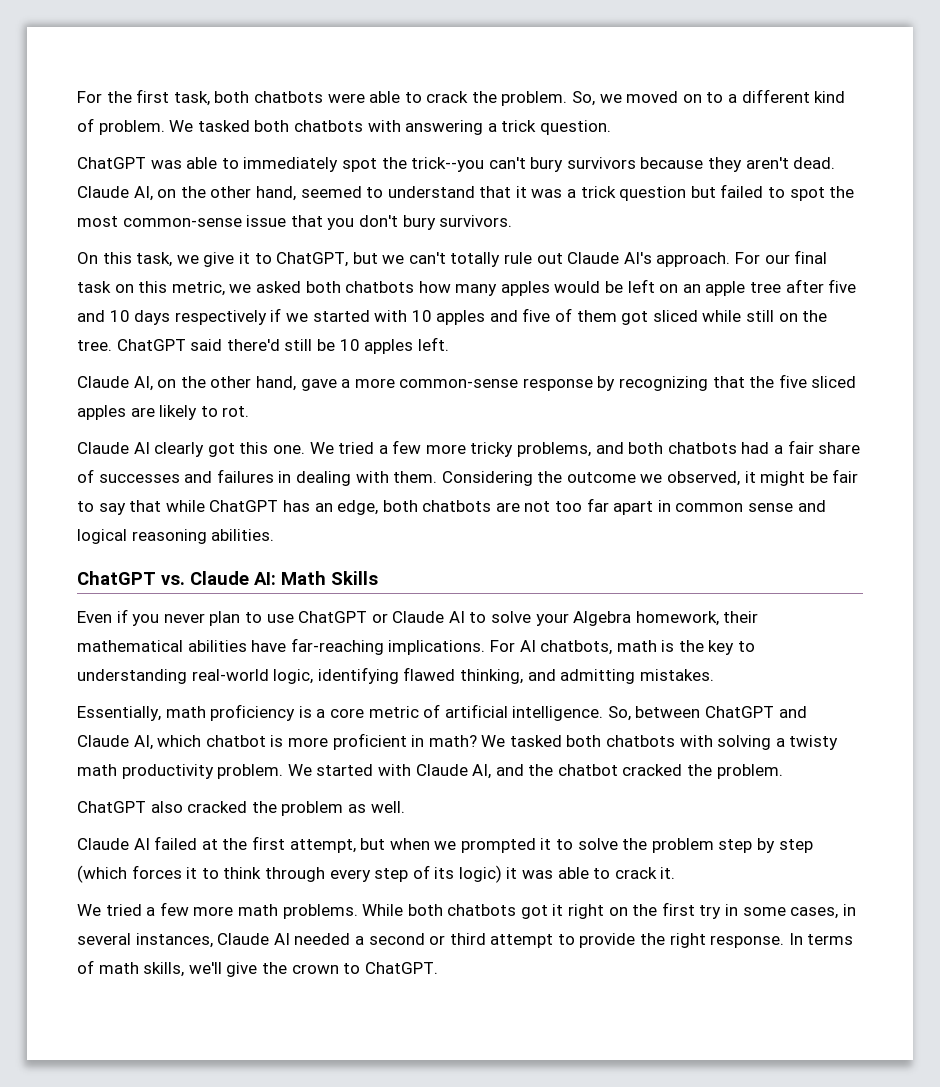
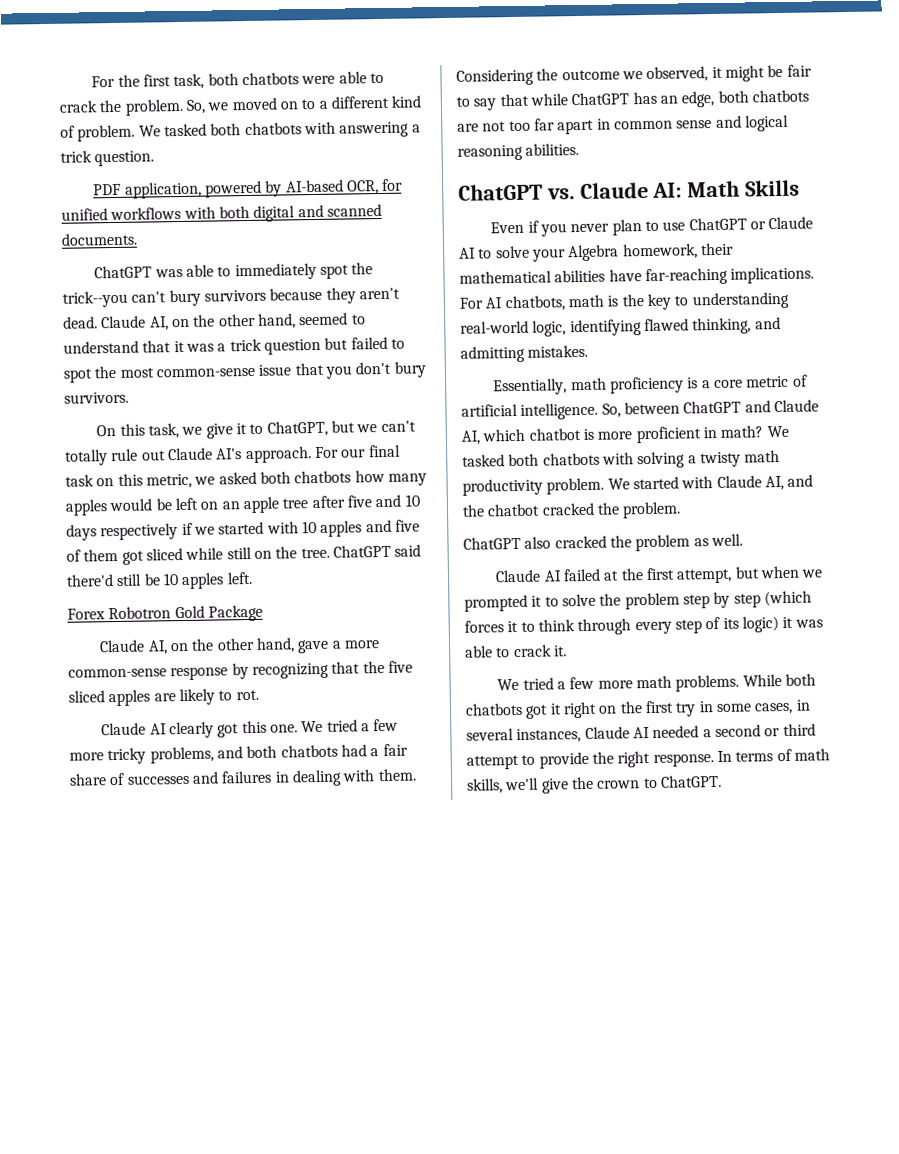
+ PDF application, powered by AI-based OCR, for unified workflows with both digital and scanned documents.
+ Forex Robotron Gold Package

